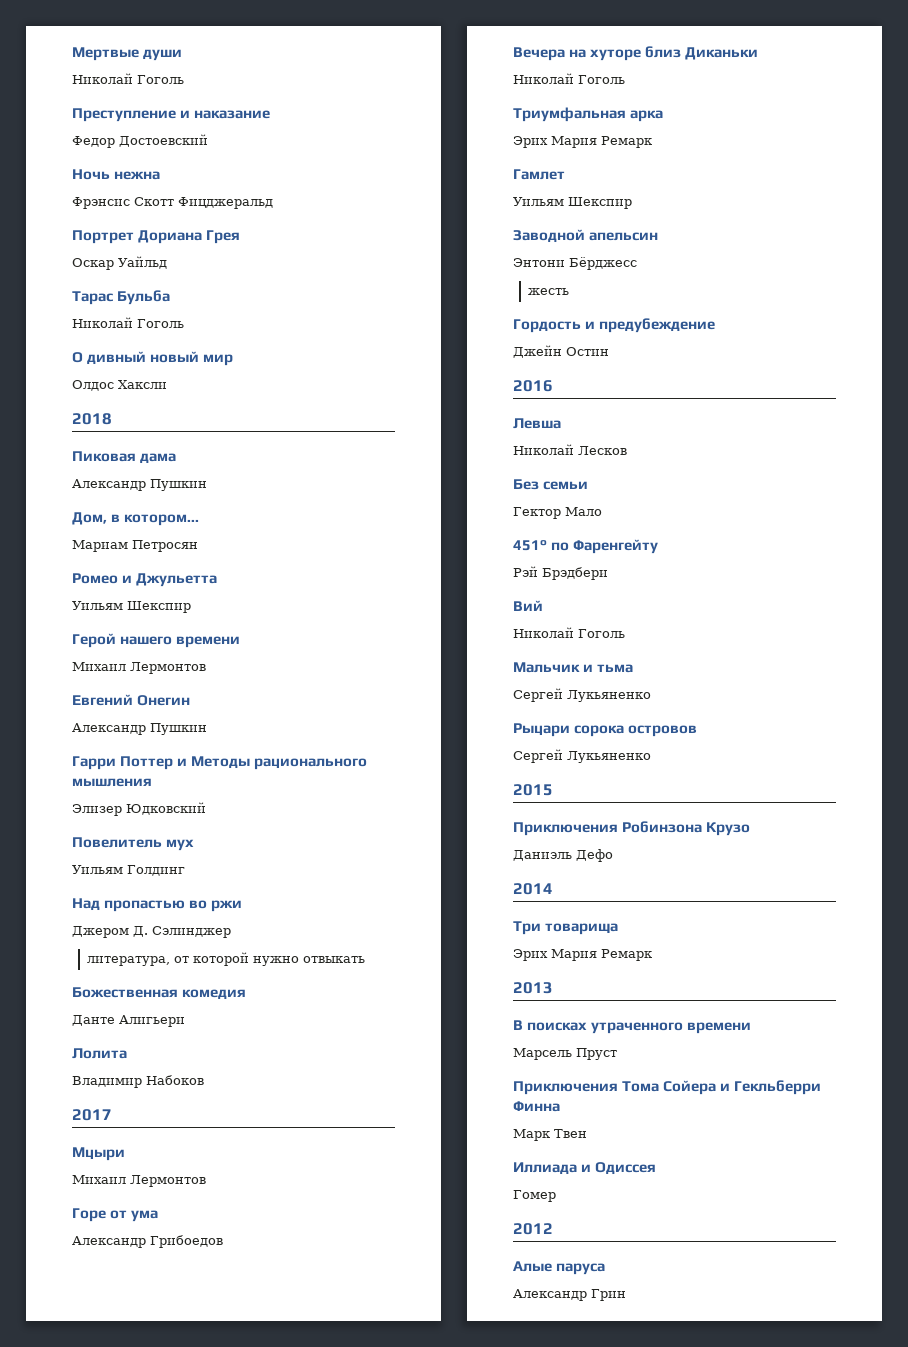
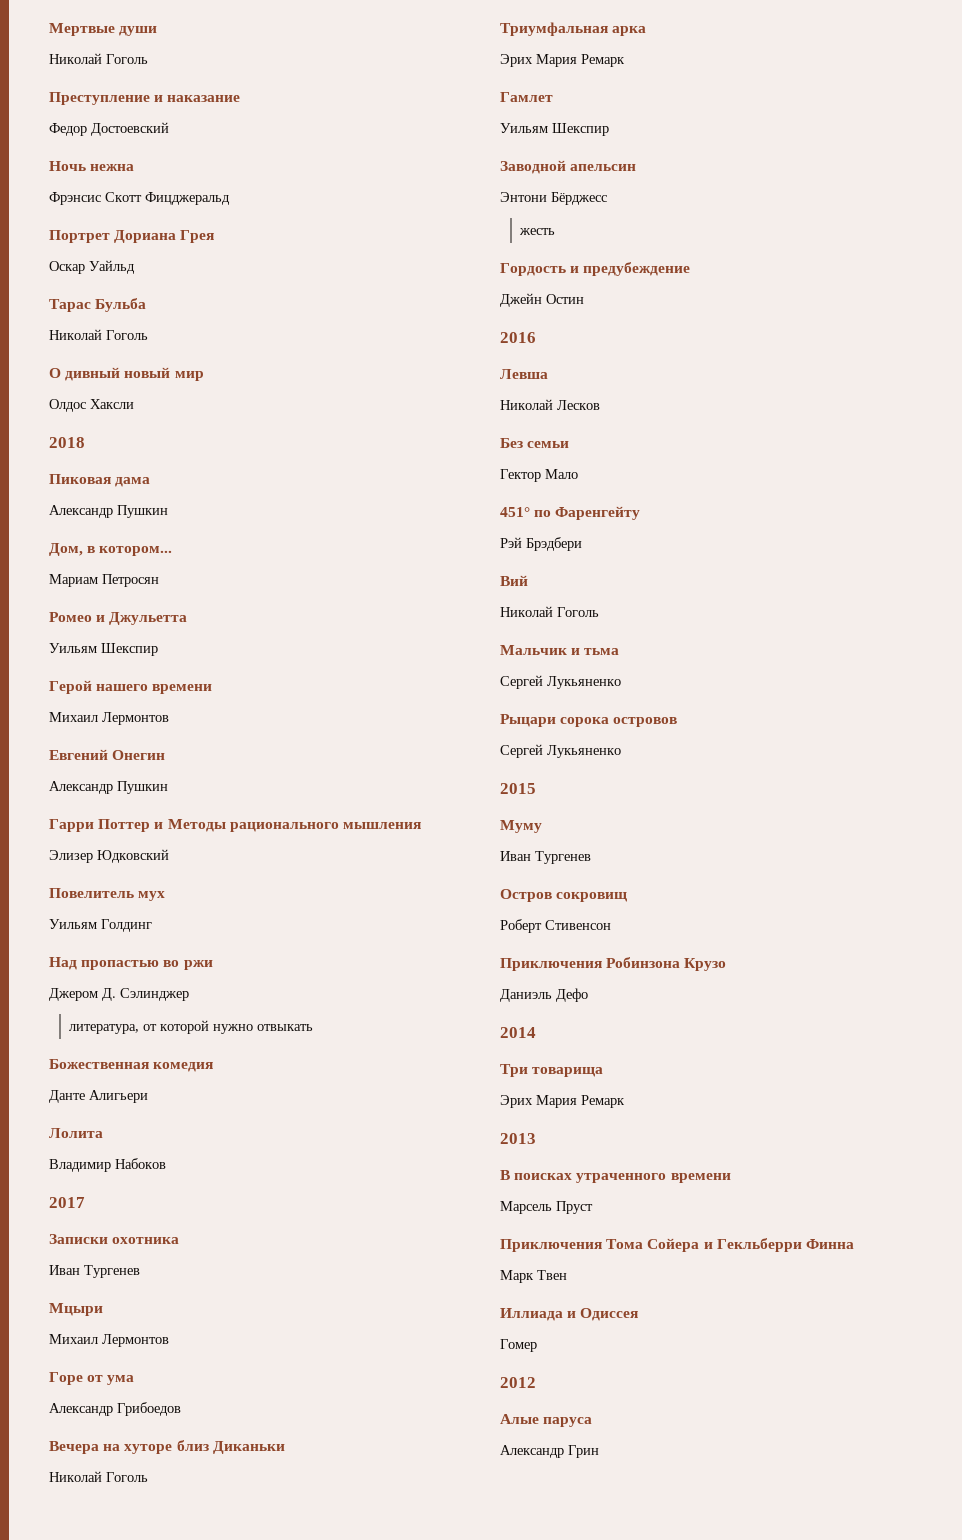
+ Записки охотника
+ Иван Тургенев
+ Муму
+ Иван Тургенев
+ Остров сокровищ
+ Роберт Стивенсон

